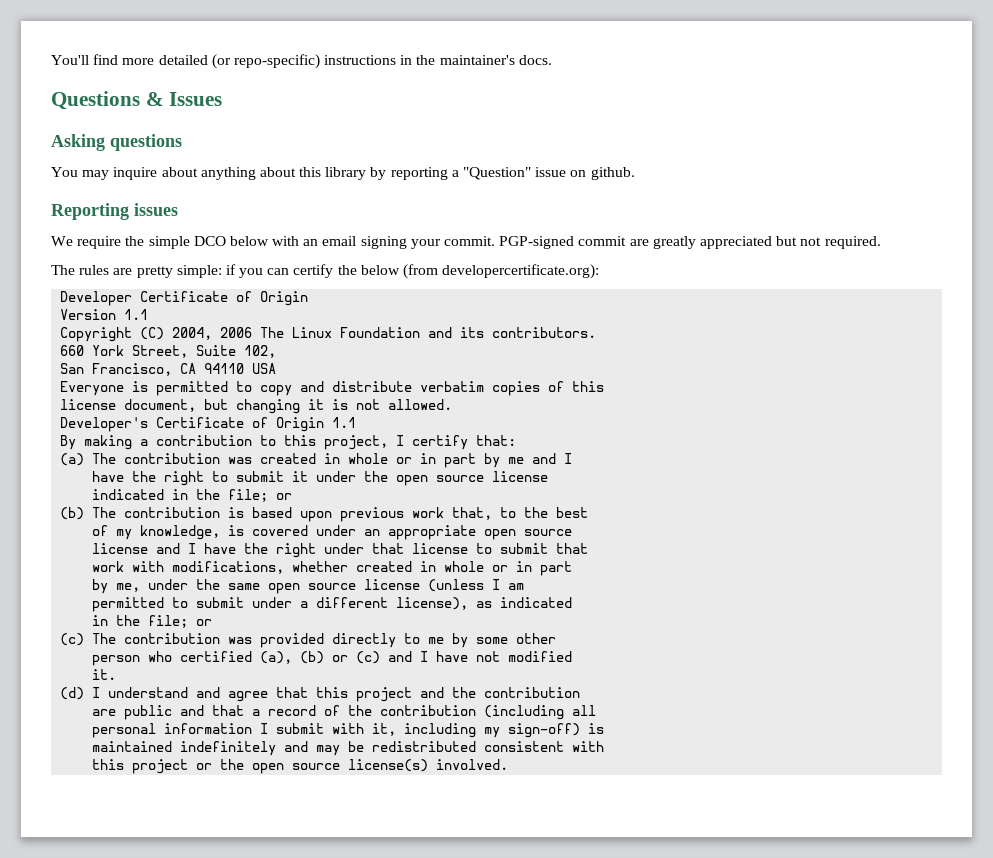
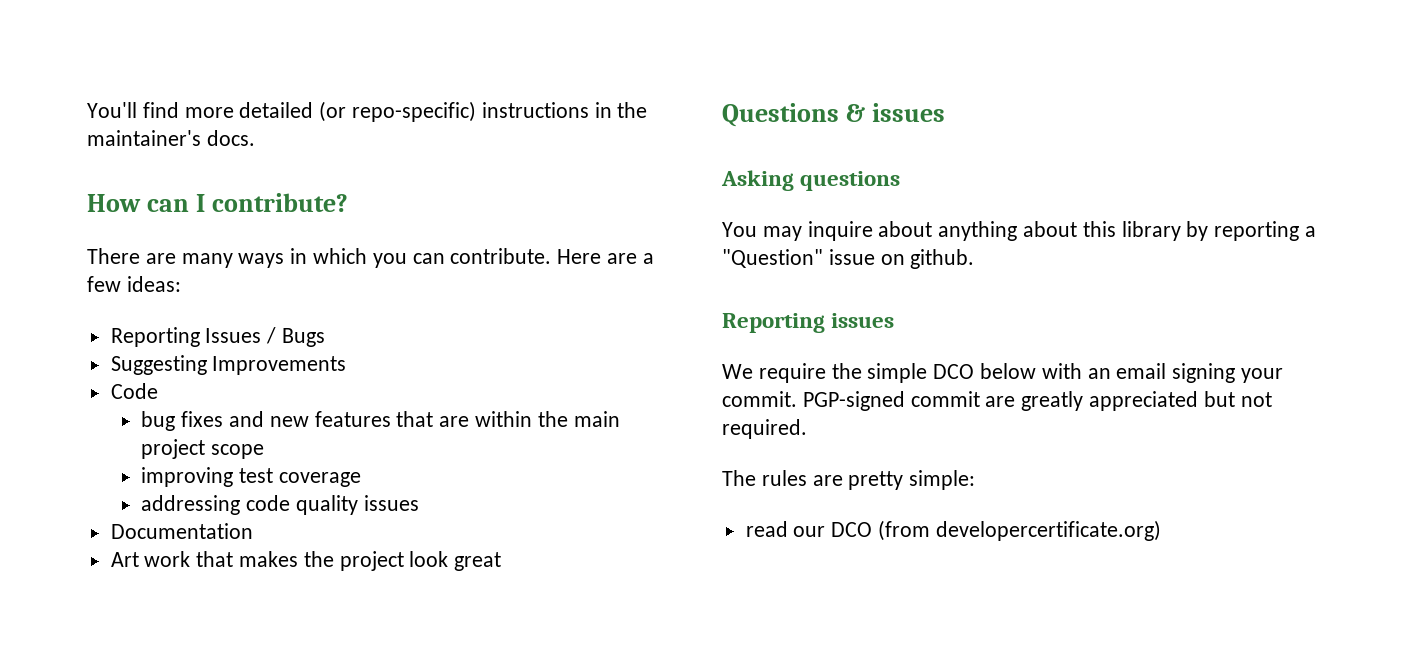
+ How can I contribute?
+ There are many ways in which you can contribute. Here are a few ideas:
+ Reporting Issues / Bugs
+ Suggesting Improvements
+ Code
+ bug fixes and new features that are within the main project scope
+ improving test coverage
+ addressing code quality issues
+ Documentation
+ Art work that makes the project look great
- Questions & Issues
+ Questions & issues
- The rules are pretty simple: if you can certify the below (from developercertificate.org):
- Developer Certificate of Origin
- Version 1.1
- Copyright (C) 2004, 2006 The Linux Foundation and its contributors.
- 660 York Street, Suite 102,
- San Francisco, CA 94110 USA
- Everyone is permitted to copy and distribute verbatim copies of this
- license document, but changing it is not allowed.
- Developer's Certificate of Origin 1.1
- By making a contribution to this project, I certify that:
- (a) The contribution was created in whole or in part by me and I
- have the right to submit it under the open source license
- indicated in the file; or
- (b) The contribution is based upon previous work that, to the best
- of my knowledge, is covered under an appropriate open source
- license and I have the right under that license to submit that
- work with modifications, whether created in whole or in part
- by me, under the same open source license (unless I am
- permitted to submit under a different license), as indicated
- in the file; or
- (c) The contribution was provided directly to me by some other
- person who certified (a), (b) or (c) and I have not modified
- it.
- (d) I understand and agree that this project and the contribution
- are public and that a record of the contribution (including all
- personal information I submit with it, including my sign-off) is
- maintained indefinitely and may be redistributed consistent with
- this project or the open source license(s) involved.
+ The rules are pretty simple:
+ read our DCO (from developercertificate.org)

